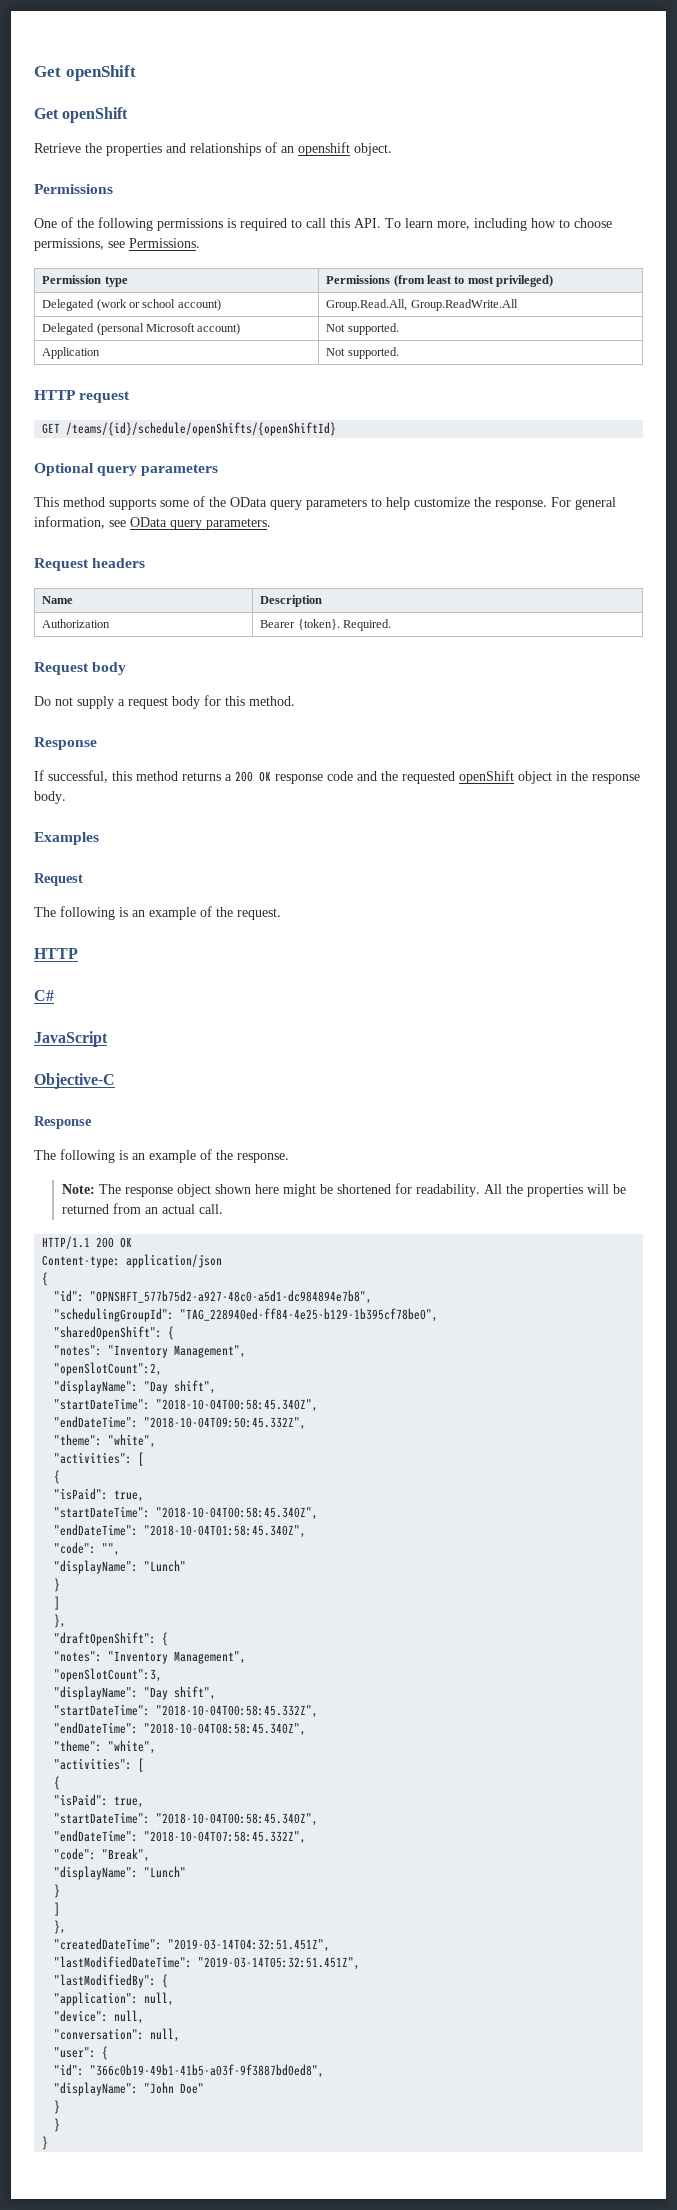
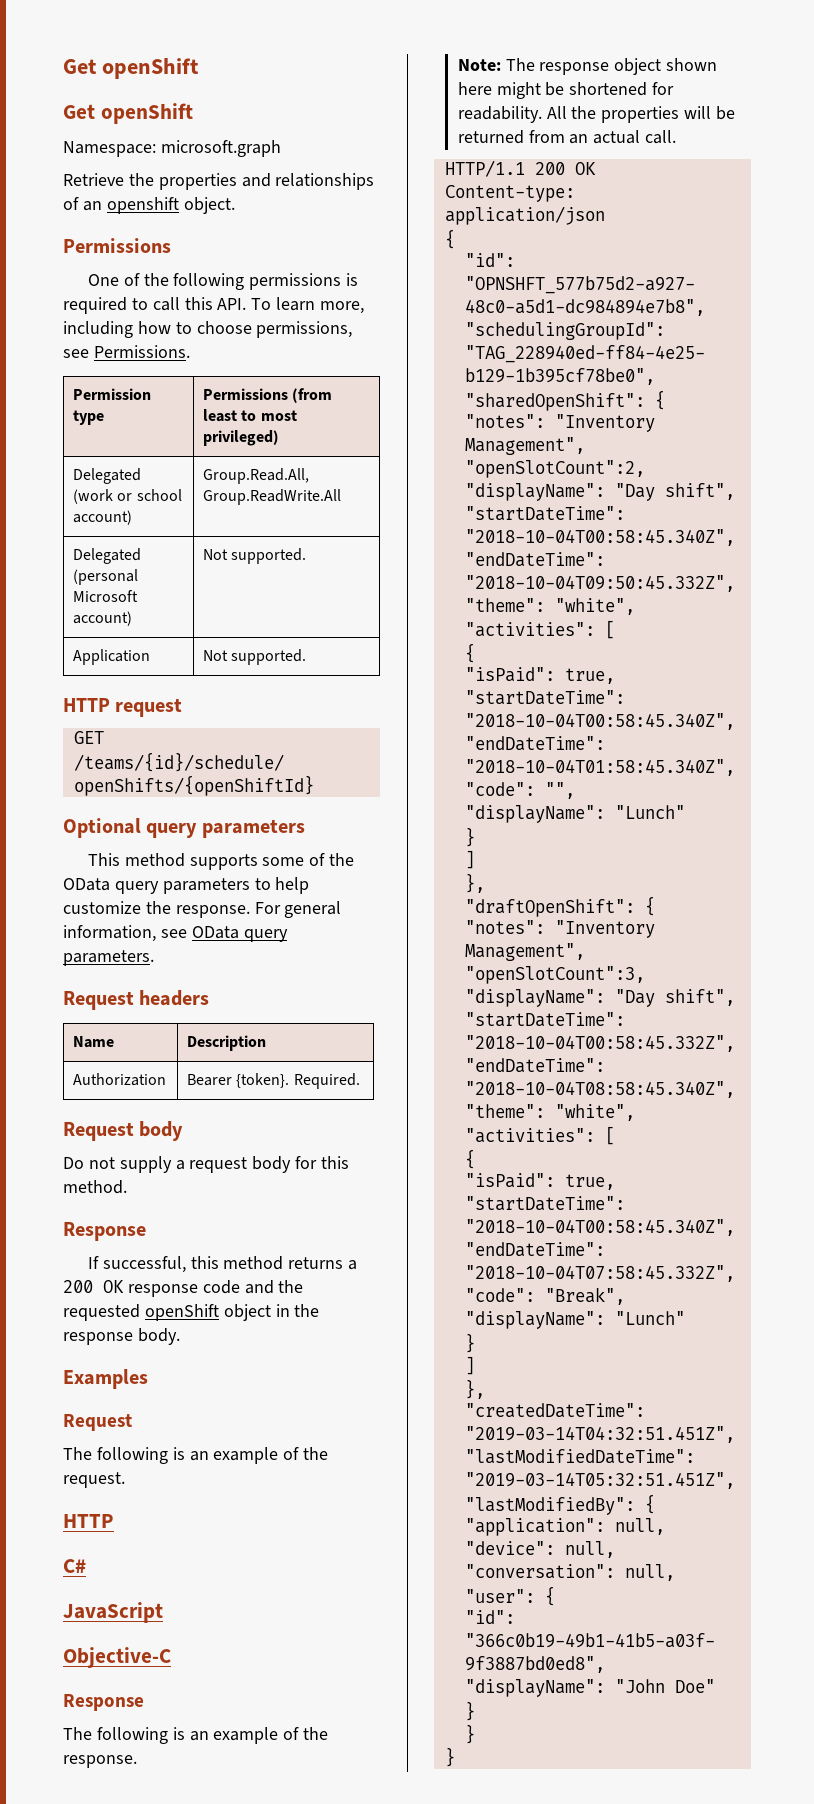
+ Namespace: microsoft.graph

